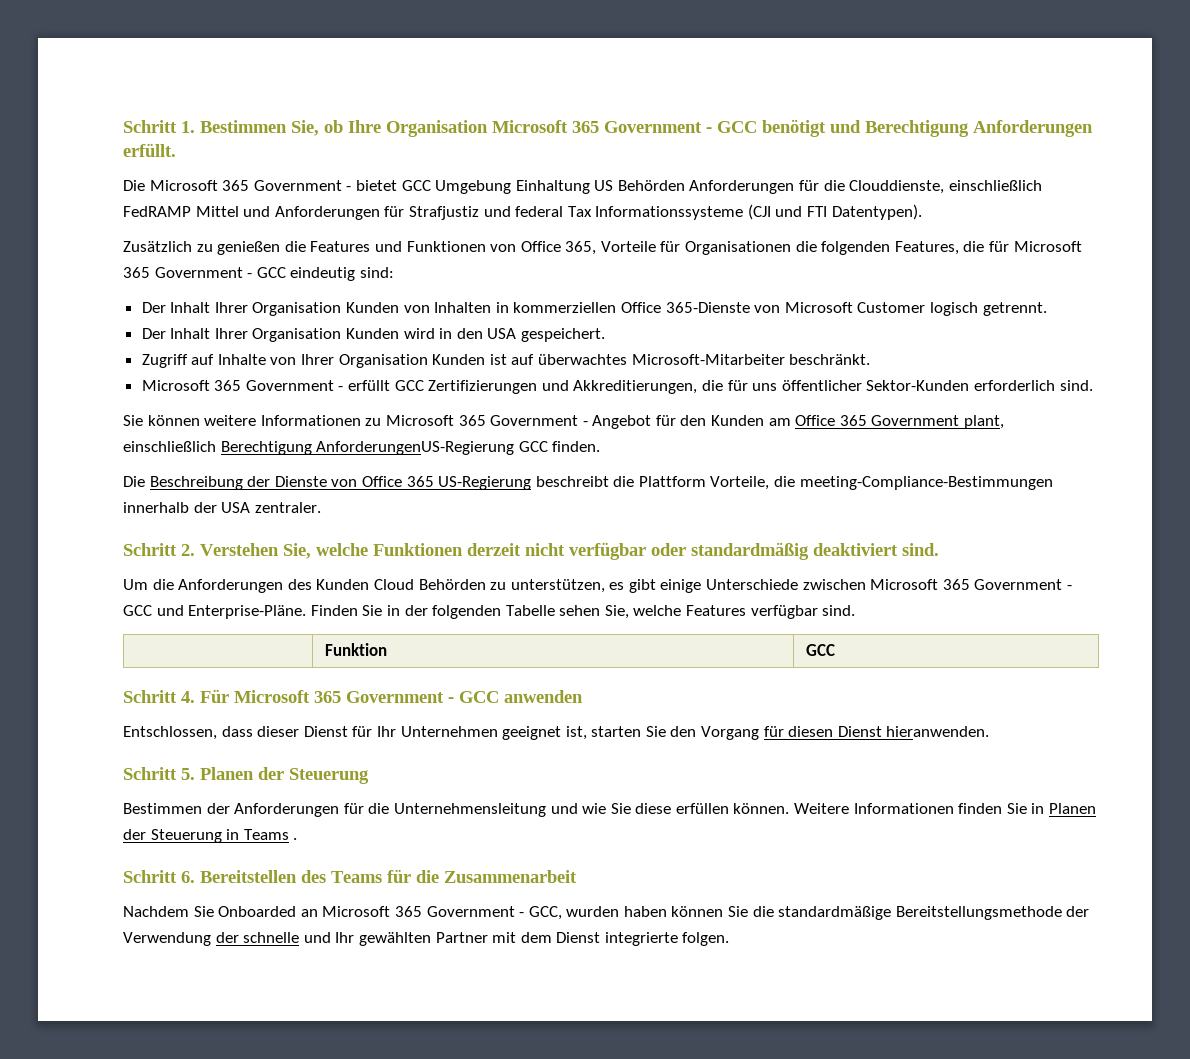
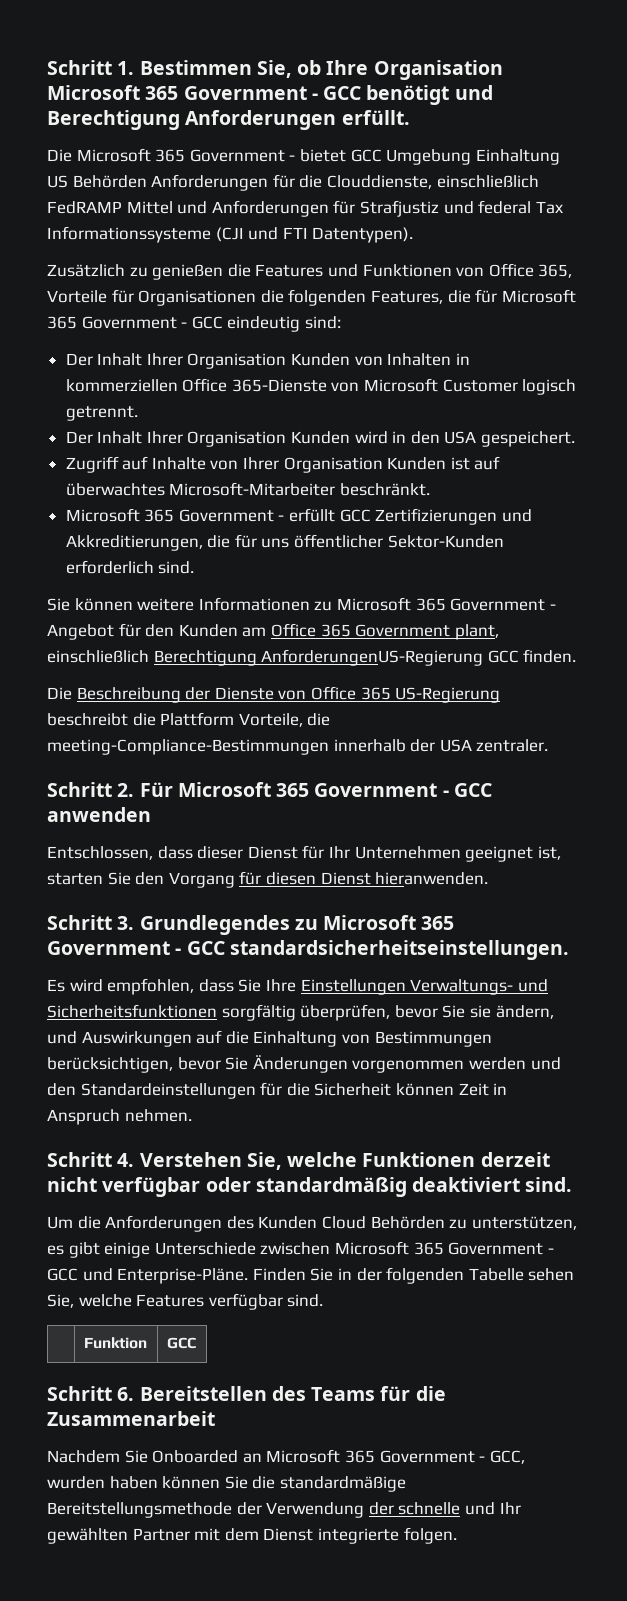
- Schritt 2. Verstehen Sie, welche Funktionen derzeit nicht verfügbar oder standardmäßig deaktiviert sind.
+ Schritt 2. Für Microsoft 365 Government - GCC anwenden
+ Entschlossen, dass dieser Dienst für Ihr Unternehmen geeignet ist, starten Sie den Vorgang für diesen Dienst hieranwenden.
+ Schritt 3. Grundlegendes zu Microsoft 365 Government - GCC standardsicherheitseinstellungen.
+ Es wird empfohlen, dass Sie Ihre Einstellungen Verwaltungs- und Sicherheitsfunktionen sorgfältig überprüfen, bevor Sie sie ändern, und Auswirkungen auf die Einhaltung von Bestimmungen berücksichtigen, bevor Sie Änderungen vorgenommen werden und den Standardeinstellungen für die Sicherheit können Zeit in Anspruch nehmen.
+ Schritt 4. Verstehen Sie, welche Funktionen derzeit nicht verfügbar oder standardmäßig deaktiviert sind.
- Schritt 4. Für Microsoft 365 Government - GCC anwenden
- Entschlossen, dass dieser Dienst für Ihr Unternehmen geeignet ist, starten Sie den Vorgang für diesen Dienst hieranwenden.
- Schritt 5. Planen der Steuerung
- Bestimmen der Anforderungen für die Unternehmensleitung und wie Sie diese erfüllen können. Weitere Informationen finden Sie in Planen der Steuerung in Teams .

